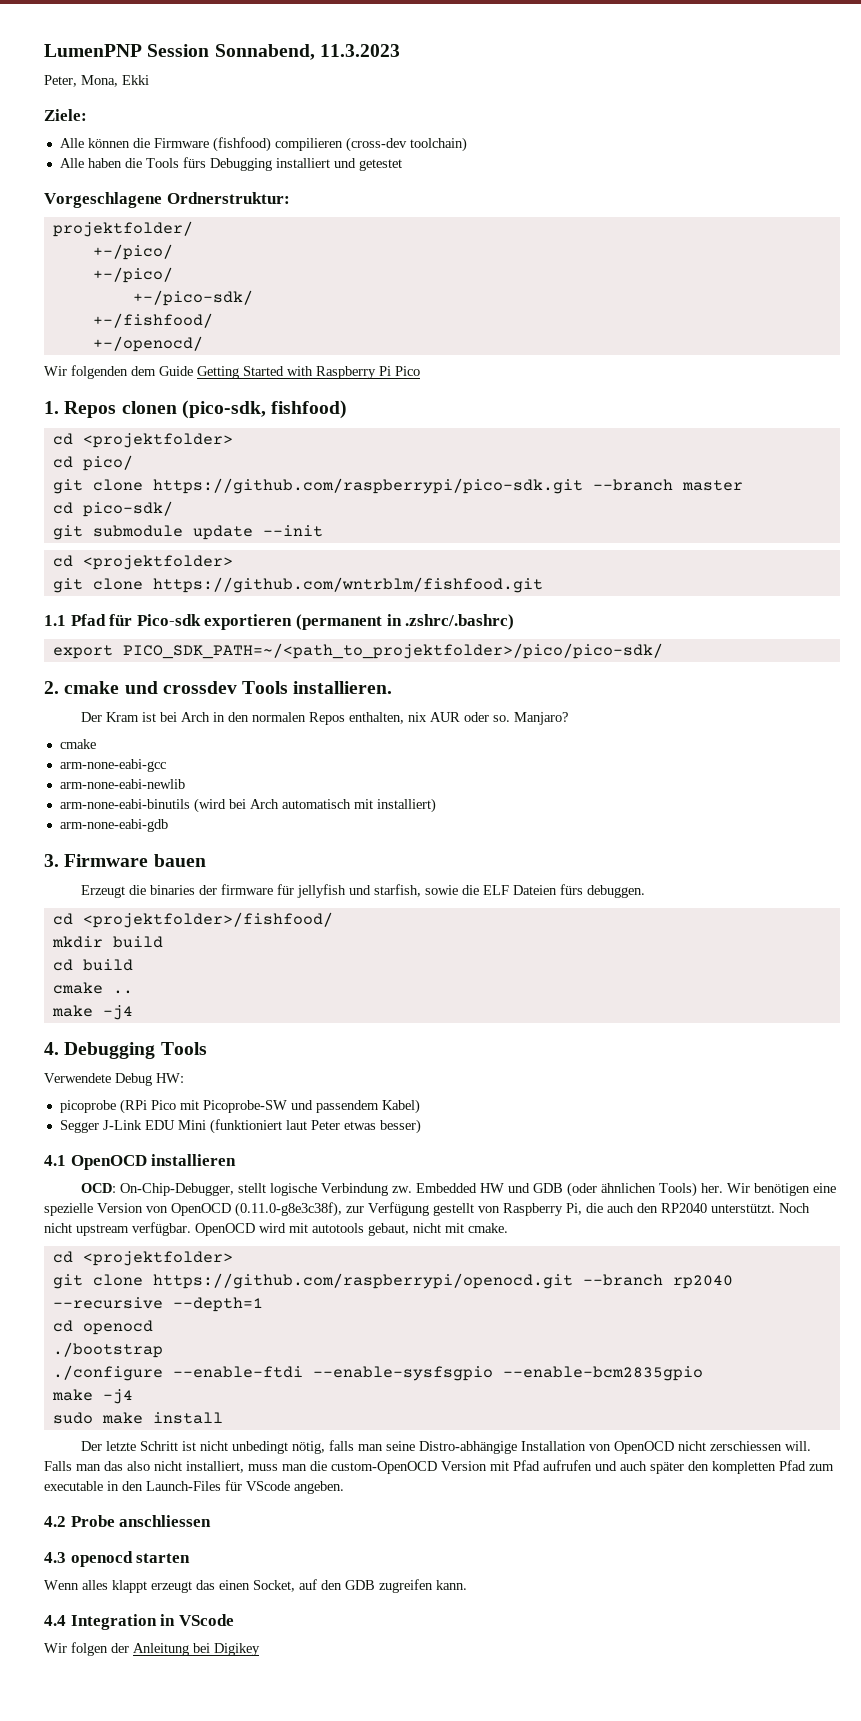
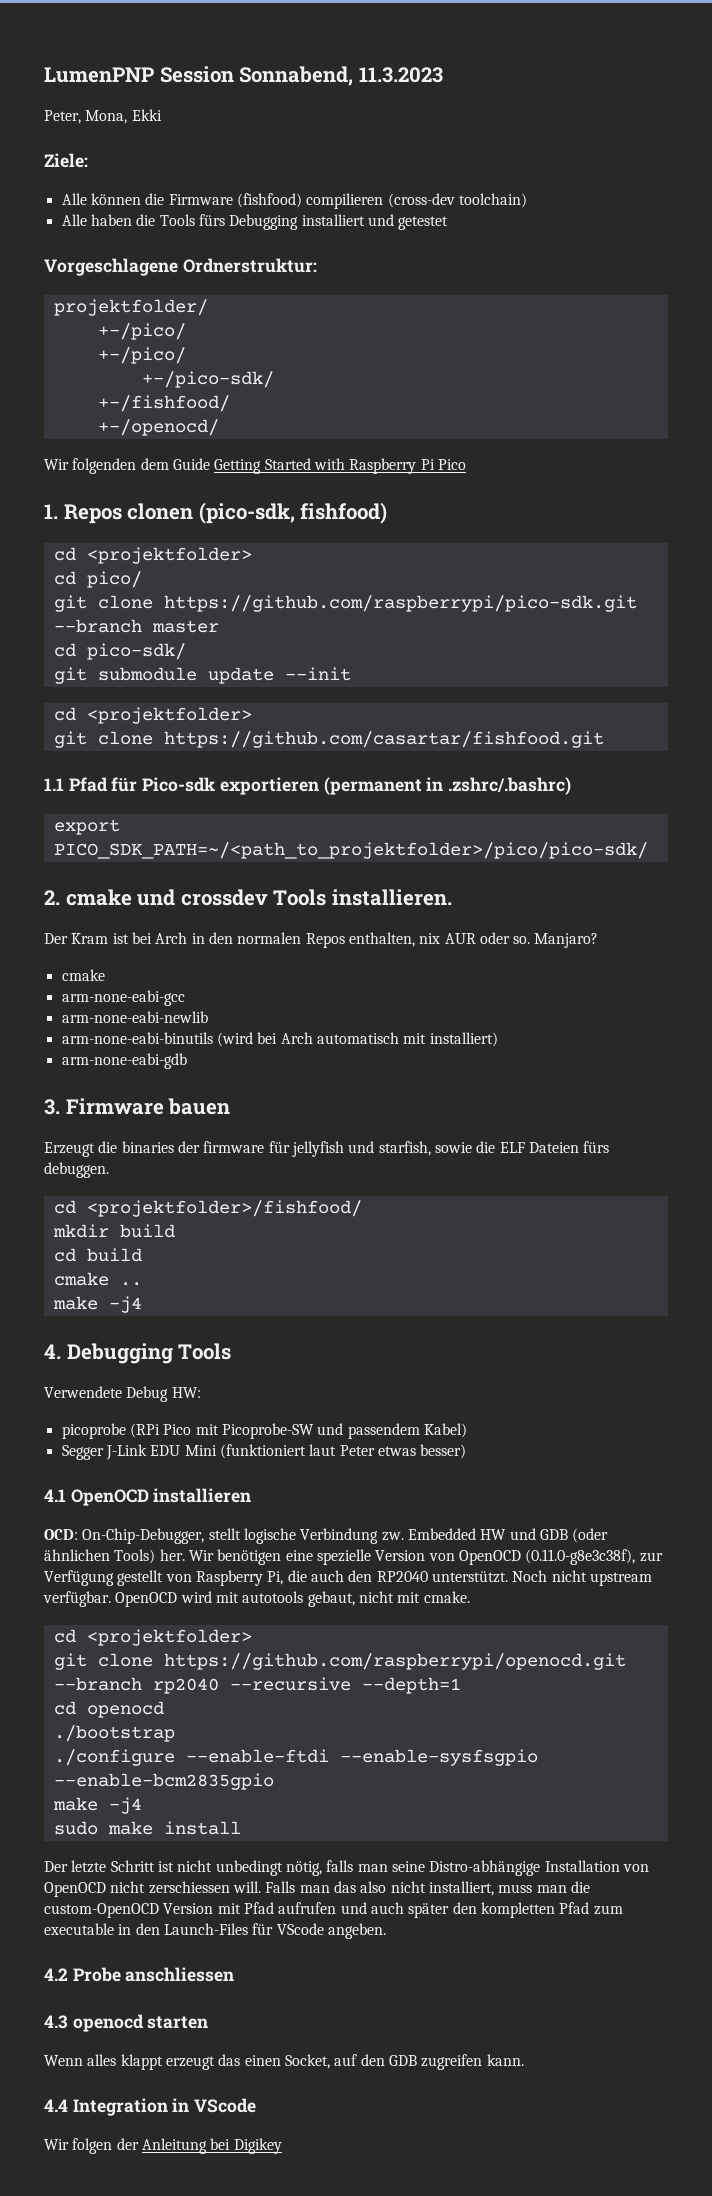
- git clone https://github.com/wntrblm/fishfood.git
+ git clone https://github.com/casartar/fishfood.git

